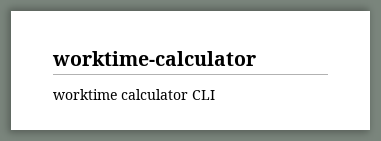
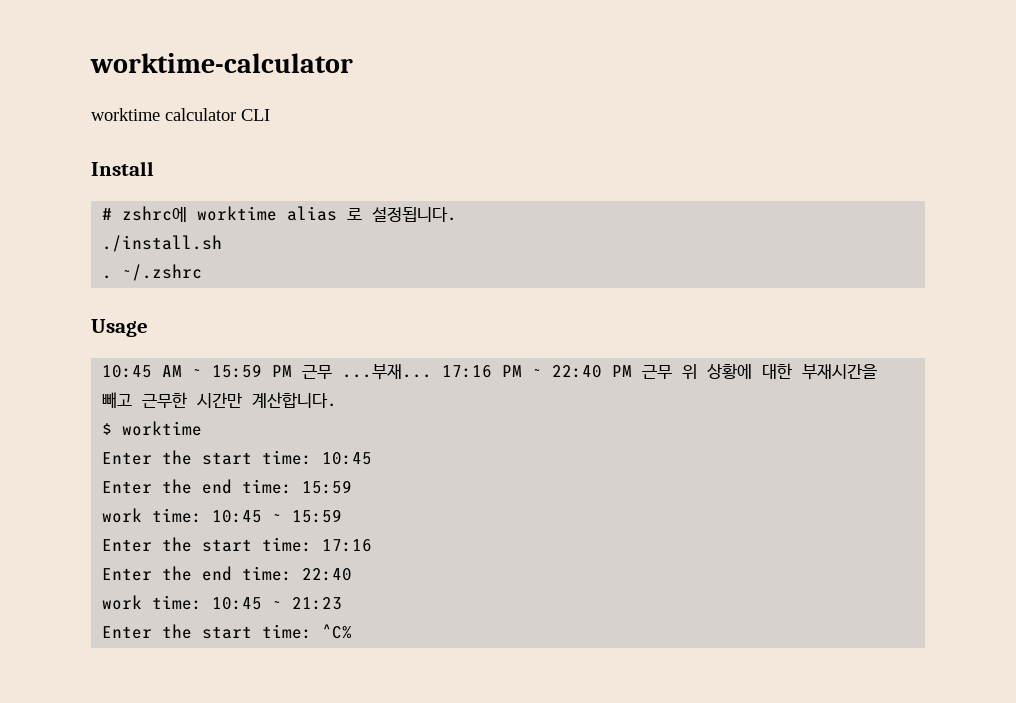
+ Install
+ # zshrc에 worktime alias 로 설정됩니다.
+ ./install.sh
+ . ~/.zshrc
+ Usage
+ 10:45 AM ~ 15:59 PM 근무 ...부재... 17:16 PM ~ 22:40 PM 근무 위 상황에 대한 부재시간을 빼고 근무한 시간만 계산합니다.
+ $ worktime
+ Enter the start time: 10:45
+ Enter the end time: 15:59
+ work time: 10:45 ~ 15:59
+ Enter the start time: 17:16
+ Enter the end time: 22:40
+ work time: 10:45 ~ 21:23
+ Enter the start time: ^C%

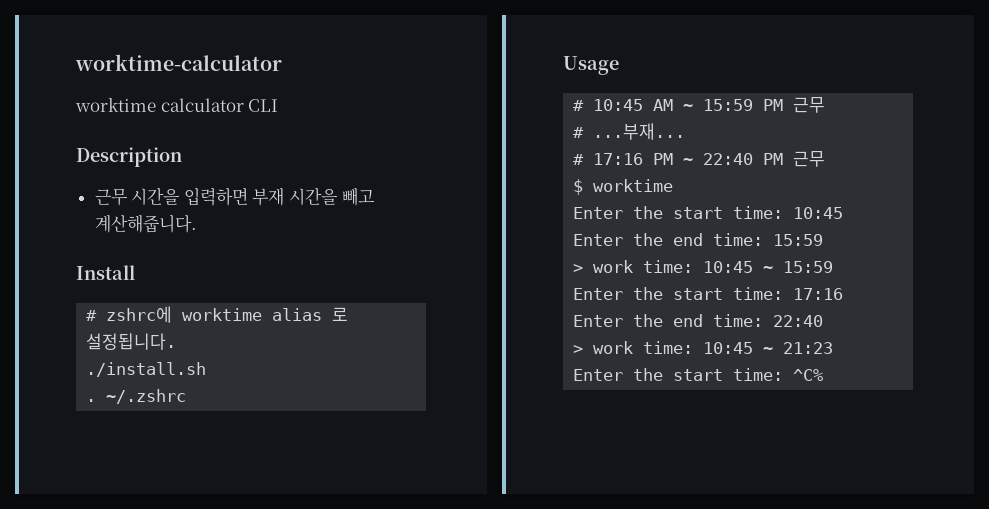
+ Description
+ 근무 시간을 입력하면 부재 시간을 빼고 계산해줍니다.
- 10:45 AM ~ 15:59 PM 근무 ...부재... 17:16 PM ~ 22:40 PM 근무 위 상황에 대한 부재시간을 빼고 근무한 시간만 계산합니다.
+ # 10:45 AM ~ 15:59 PM 근무
+ # ...부재...
+ # 17:16 PM ~ 22:40 PM 근무
- work time: 10:45 ~ 15:59
+ > work time: 10:45 ~ 15:59
- work time: 10:45 ~ 21:23
+ > work time: 10:45 ~ 21:23

